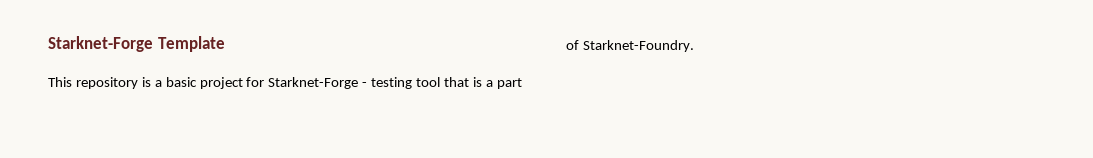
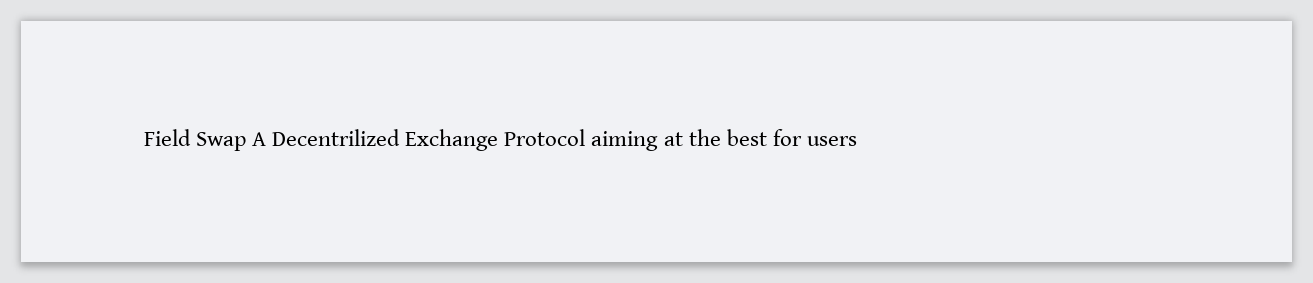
- Starknet-Forge Template
- This repository is a basic project for Starknet-Forge - testing tool that is a part of Starknet-Foundry.
+ Field Swap A Decentrilized Exchange Protocol aiming at the best for users

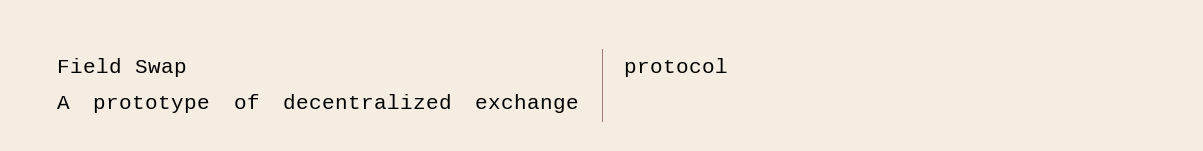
- Field Swap A Decentrilized Exchange Protocol aiming at the best for users
+ Field Swap
+ A prototype of decentralized exchange protocol

